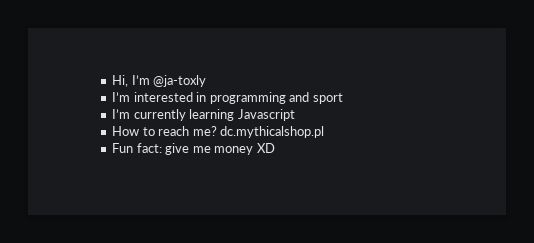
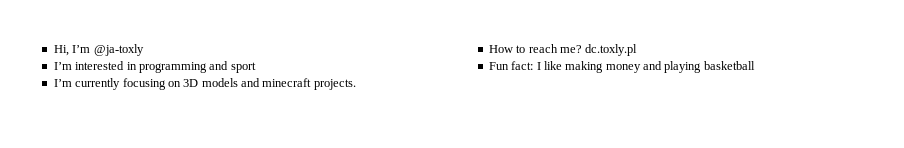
- I’m currently learning Javascript
+ I’m currently focusing on 3D models and minecraft projects.
- How to reach me? dc.mythicalshop.pl
+ How to reach me? dc.toxly.pl
- Fun fact: give me money XD
+ Fun fact: I like making money and playing basketball

